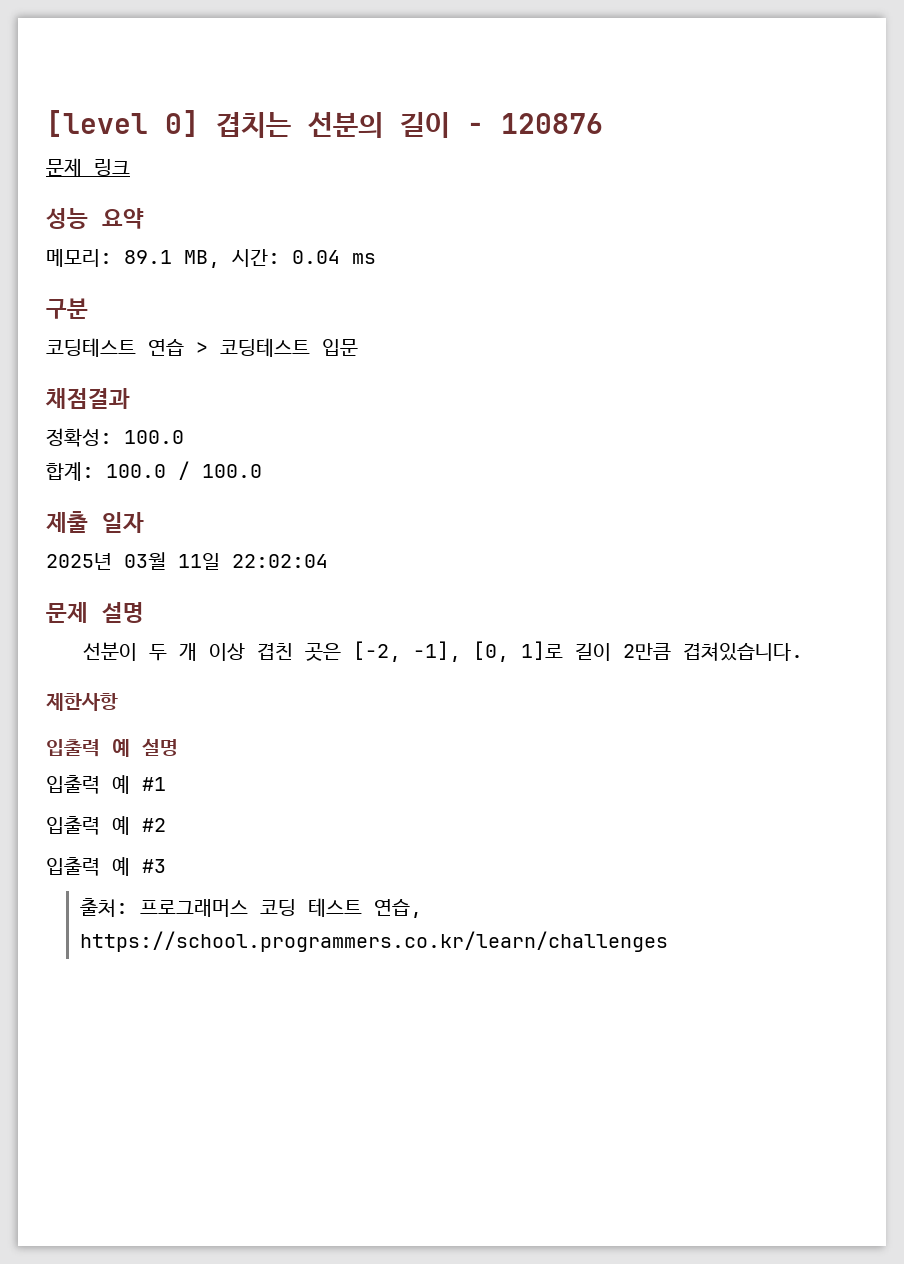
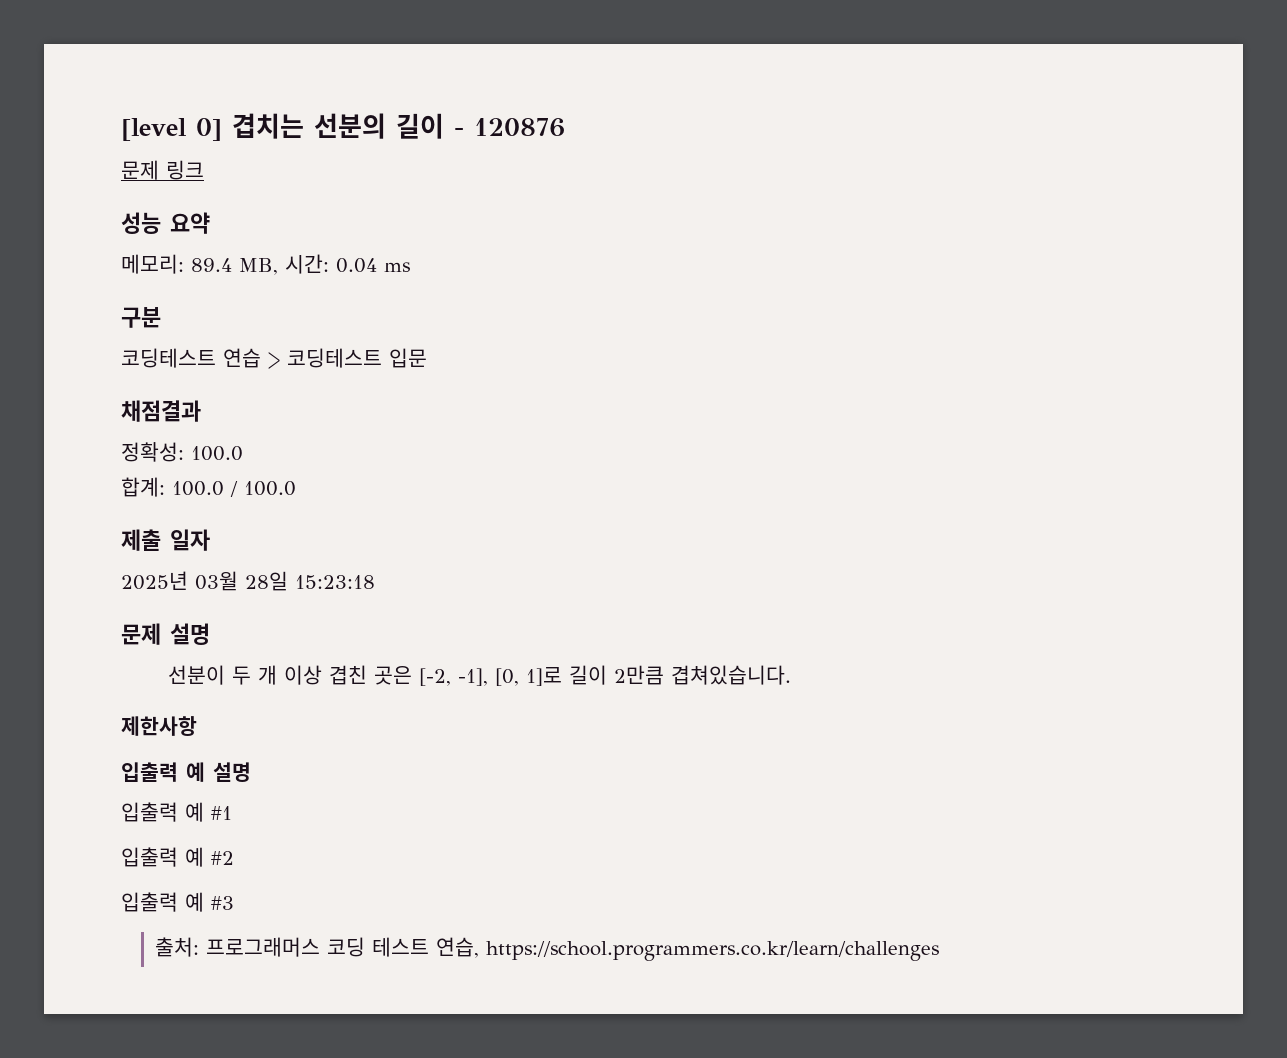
- 메모리: 89.1 MB, 시간: 0.04 ms
+ 메모리: 89.4 MB, 시간: 0.04 ms
- 2025년 03월 11일 22:02:04
+ 2025년 03월 28일 15:23:18

